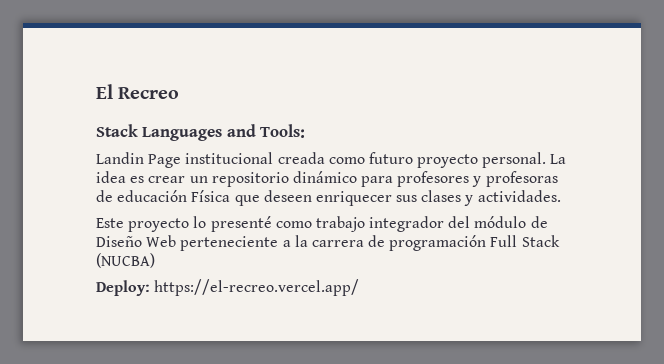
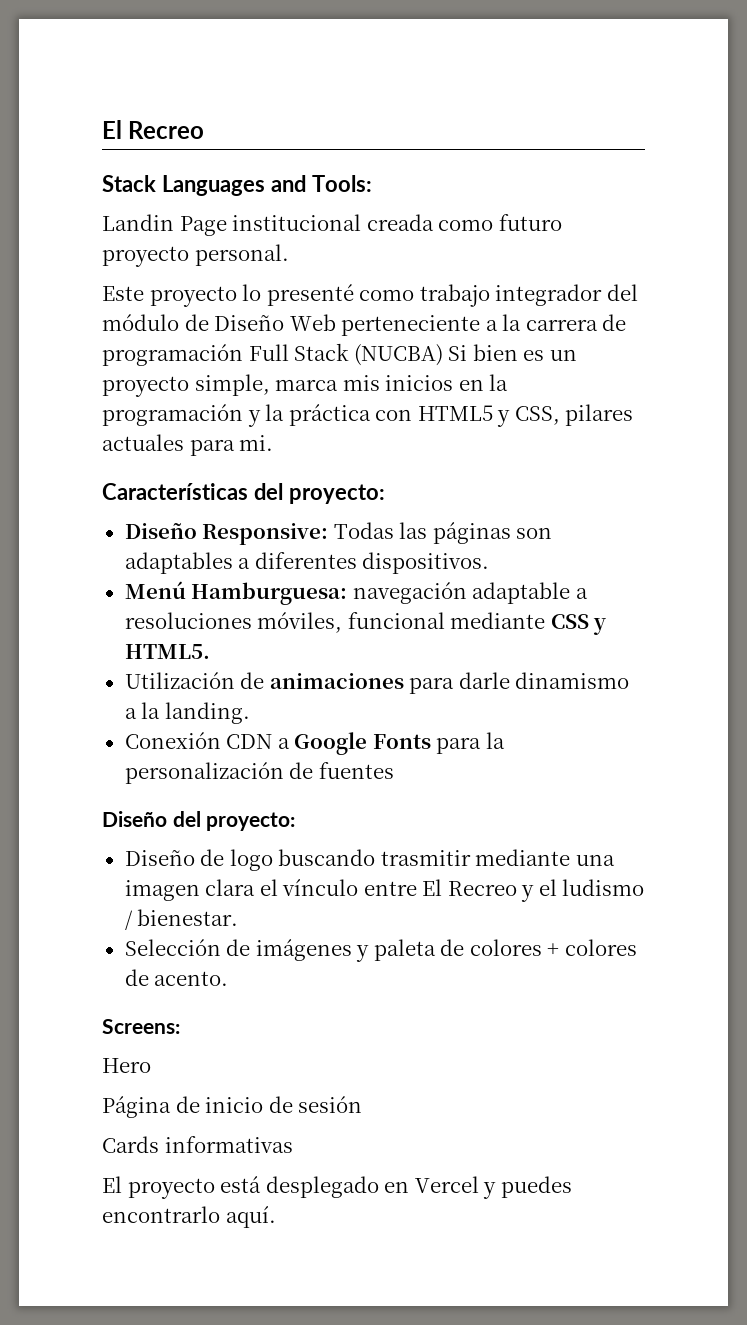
- La idea es crear un repositorio dinámico para profesores y profesoras de educación Física que deseen enriquecer sus clases y actividades.
- Este proyecto lo presenté como trabajo integrador del módulo de Diseño Web perteneciente a la carrera de programación Full Stack (NUCBA)
- Deploy: https://el-recreo.vercel.app/
+ Este proyecto lo presenté como trabajo integrador del módulo de Diseño Web perteneciente a la carrera de programación Full Stack (NUCBA) Si bien es un proyecto simple, marca mis inicios en la programación y la práctica con HTML5 y CSS, pilares actuales para mi.
+ Características del proyecto:
+ Diseño Responsive: Todas las páginas son adaptables a diferentes dispositivos.
+ Menú Hamburguesa: navegación adaptable a resoluciones móviles, funcional mediante CSS y HTML5.
+ Utilización de animaciones para darle dinamismo a la landing.
+ Conexión CDN a Google Fonts para la personalización de fuentes
+ Diseño del proyecto:
+ Diseño de logo buscando trasmitir mediante una imagen clara el vínculo entre El Recreo y el ludismo / bienestar.
+ Selección de imágenes y paleta de colores + colores de acento.
+ Screens:
+ Hero
+ Página de inicio de sesión
+ Cards informativas
+ El proyecto está desplegado en Vercel y puedes encontrarlo aquí.

